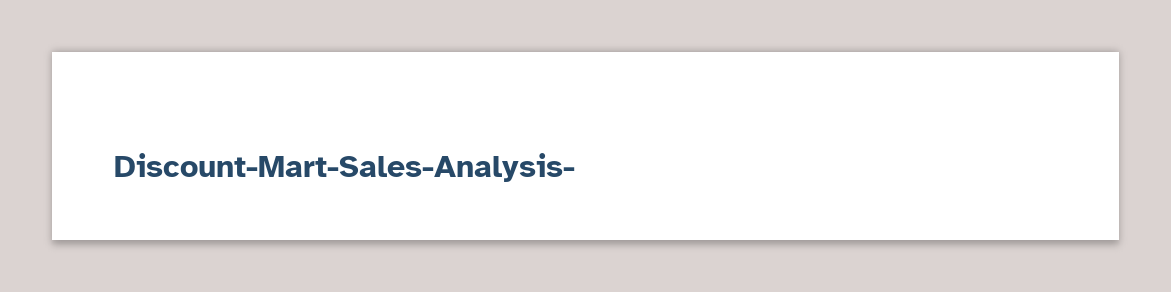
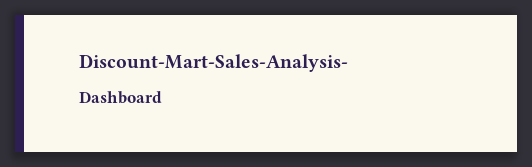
+ Dashboard

